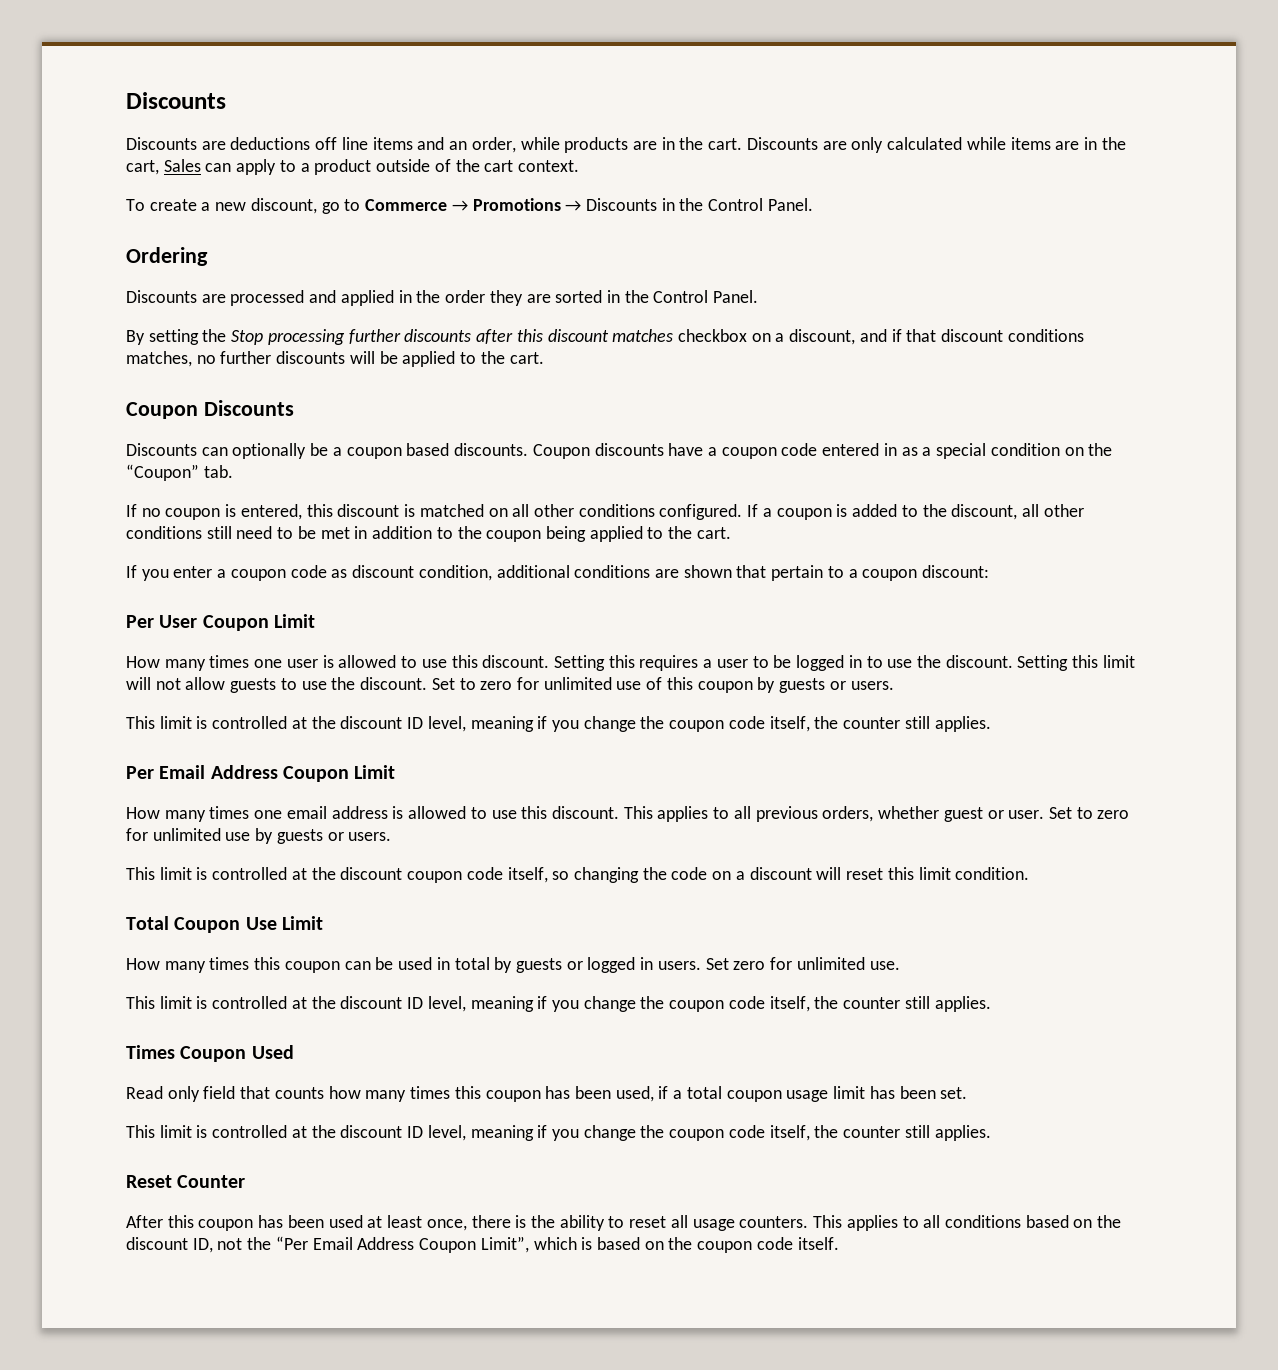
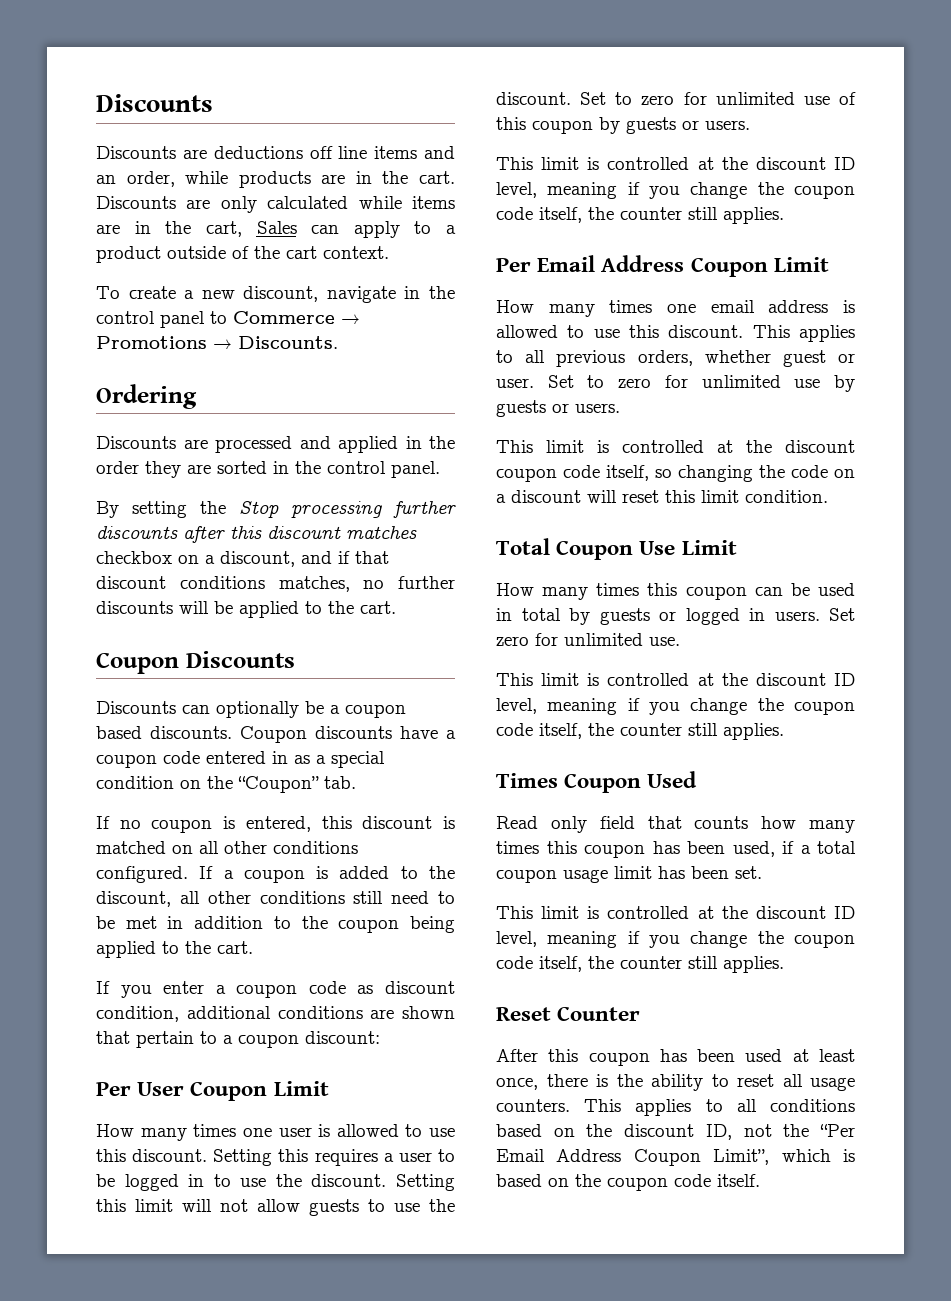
- To create a new discount, go to Commerce → Promotions → Discounts in the Control Panel.
+ To create a new discount, navigate in the control panel to Commerce → Promotions → Discounts.
- Discounts are processed and applied in the order they are sorted in the Control Panel.
+ Discounts are processed and applied in the order they are sorted in the control panel.

